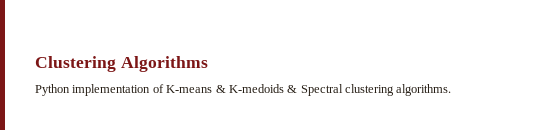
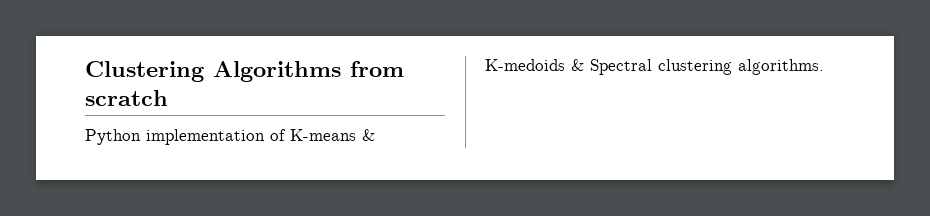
- Clustering Algorithms
+ Clustering Algorithms from scratch

